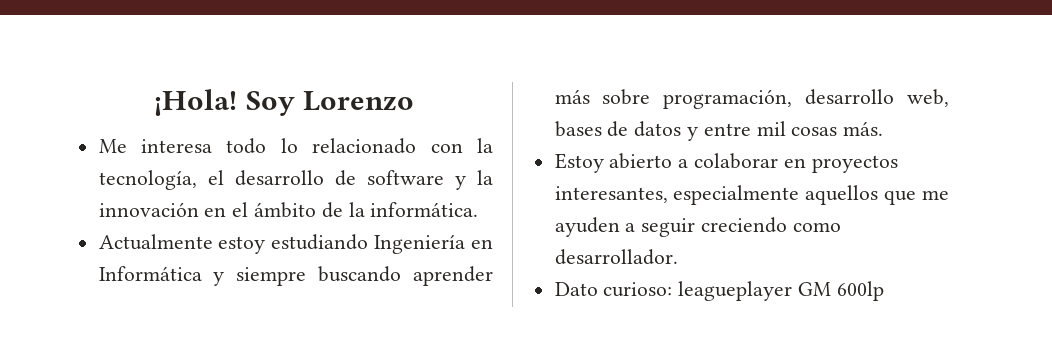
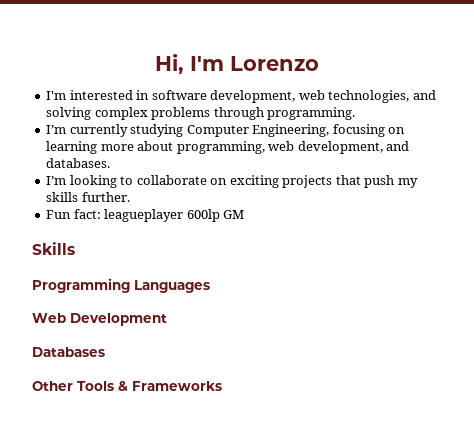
- ¡Hola! Soy Lorenzo
+ Hi, I'm Lorenzo
- Me interesa todo lo relacionado con la tecnología, el desarrollo de software y la innovación en el ámbito de la informática.
- Actualmente estoy estudiando Ingeniería en Informática y siempre buscando aprender más sobre programación, desarrollo web, bases de datos y entre mil cosas más.
- Estoy abierto a colaborar en proyectos interesantes, especialmente aquellos que me ayuden a seguir creciendo como desarrollador.
- Dato curioso: leagueplayer GM 600lp
+ I'm interested in software development, web technologies, and solving complex problems through programming.
+ I’m currently studying Computer Engineering, focusing on learning more about programming, web development, and databases.
+ I’m looking to collaborate on exciting projects that push my skills further.
+ Fun fact: leagueplayer 600lp GM
+ Skills
+ Programming Languages
+ Web Development
+ Databases
+ Other Tools & Frameworks

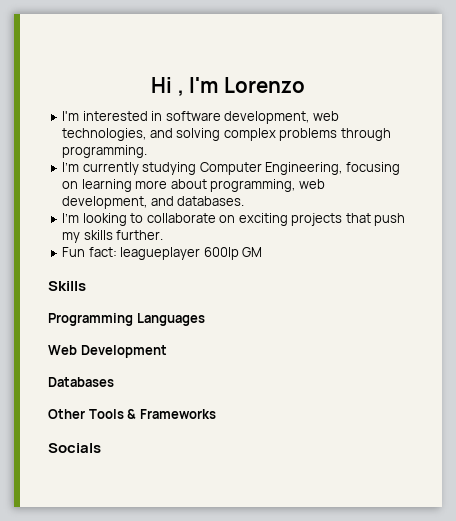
- Hi, I'm Lorenzo
+ Hi , I'm Lorenzo
+ Socials

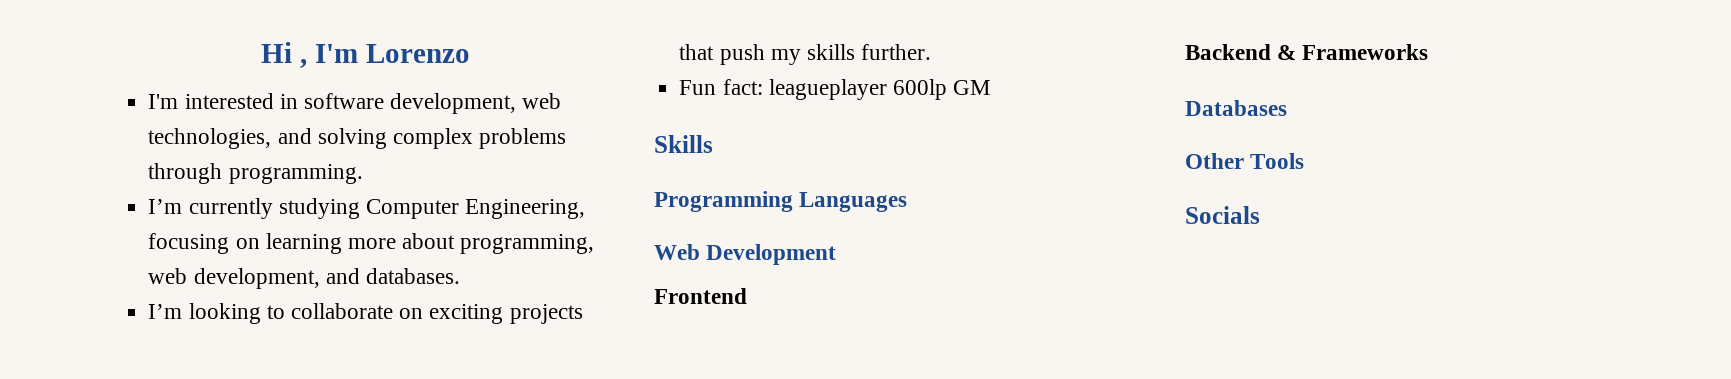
+ Frontend
+ Backend & Frameworks
- Other Tools & Frameworks
+ Other Tools

